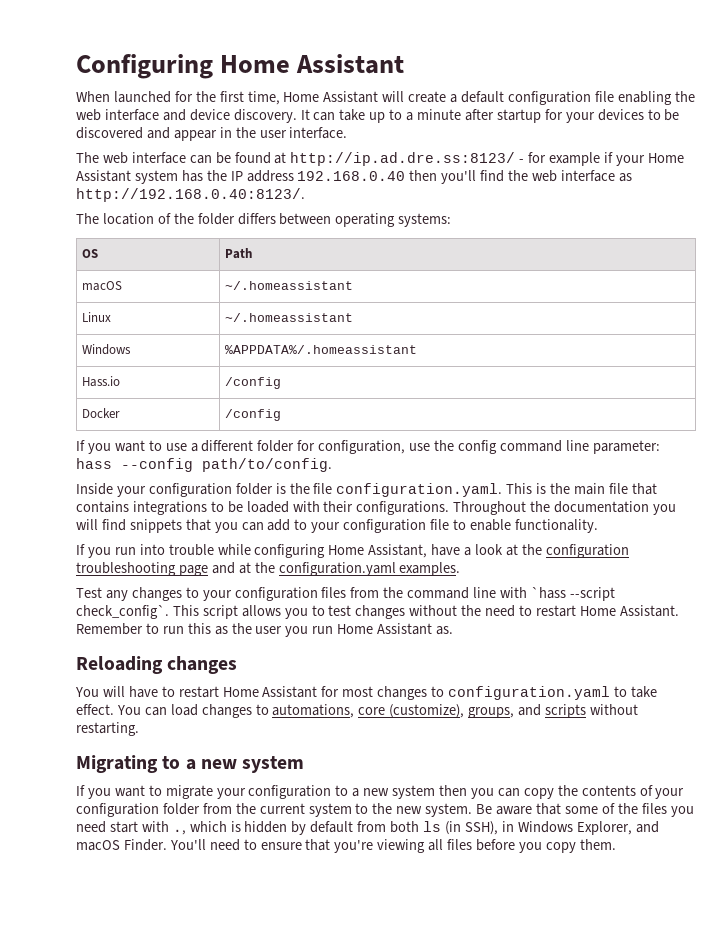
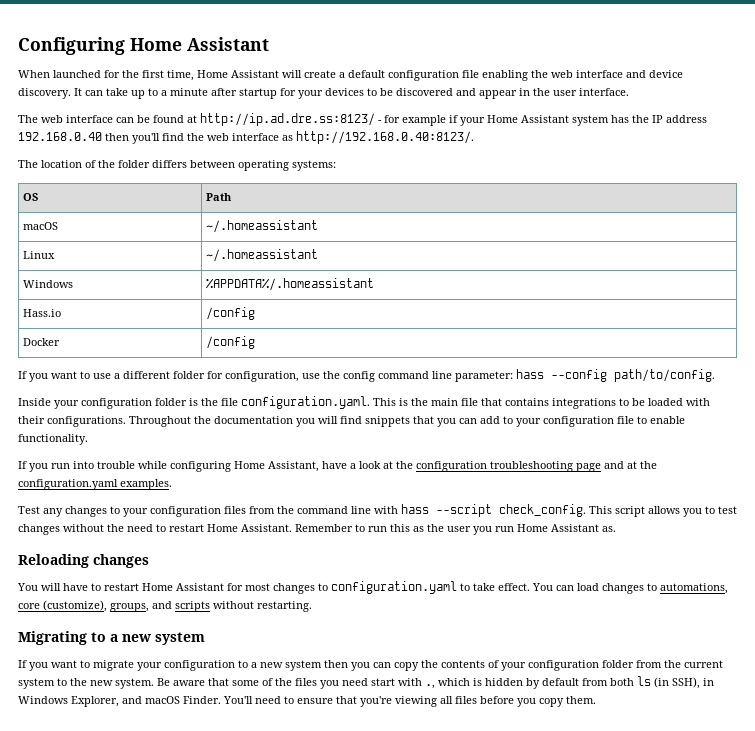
- Test any changes to your configuration files from the command line with `hass --script check_config`.
+ Test any changes to your configuration files from the command line with hass --script check_config.

